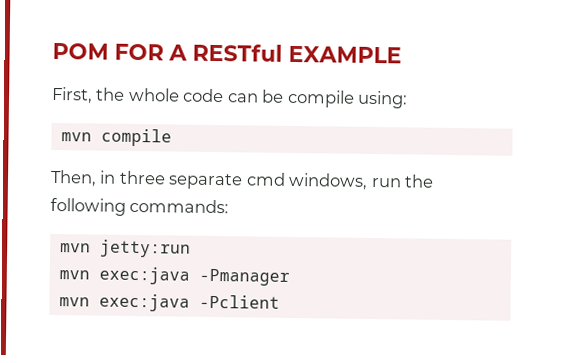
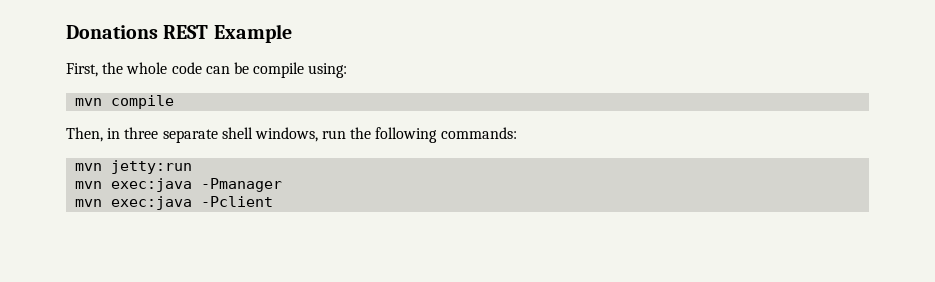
- POM FOR A RESTful EXAMPLE
+ Donations REST Example
- Then, in three separate cmd windows, run the following commands:
+ Then, in three separate shell windows, run the following commands:

